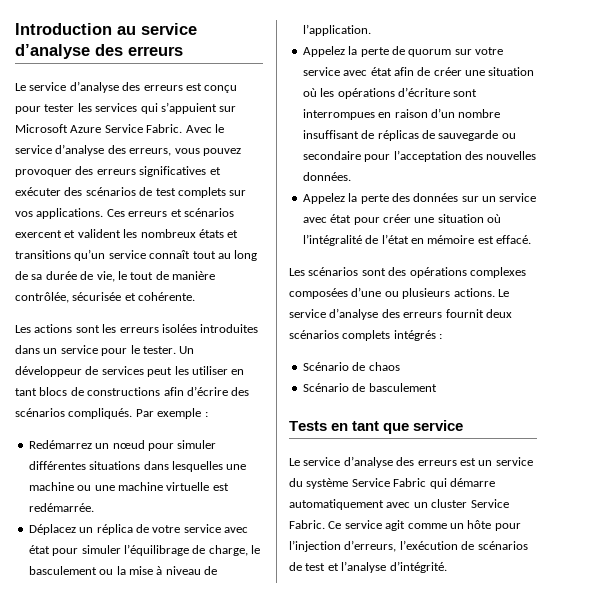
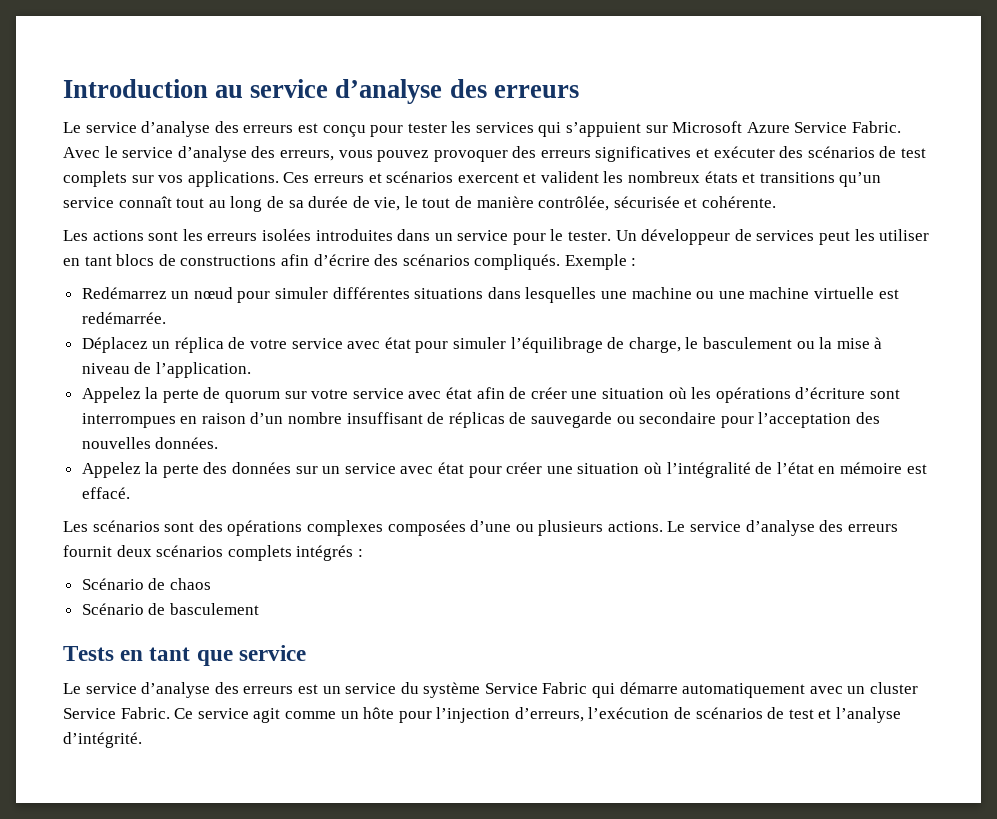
- Par exemple :
+ Exemple :

